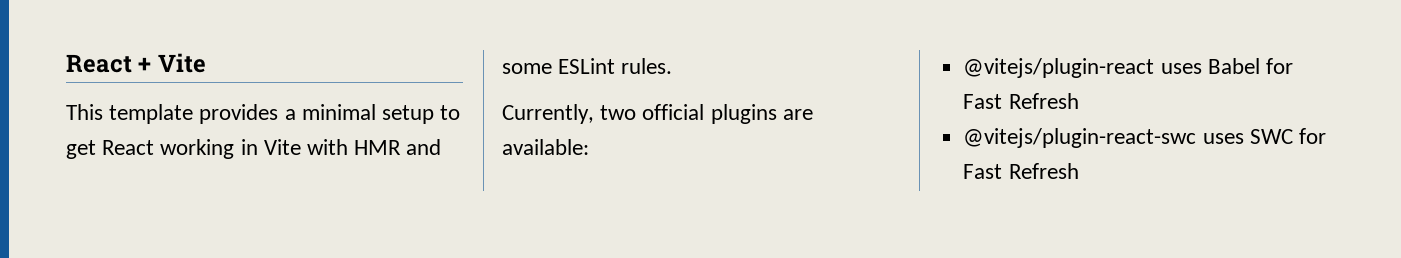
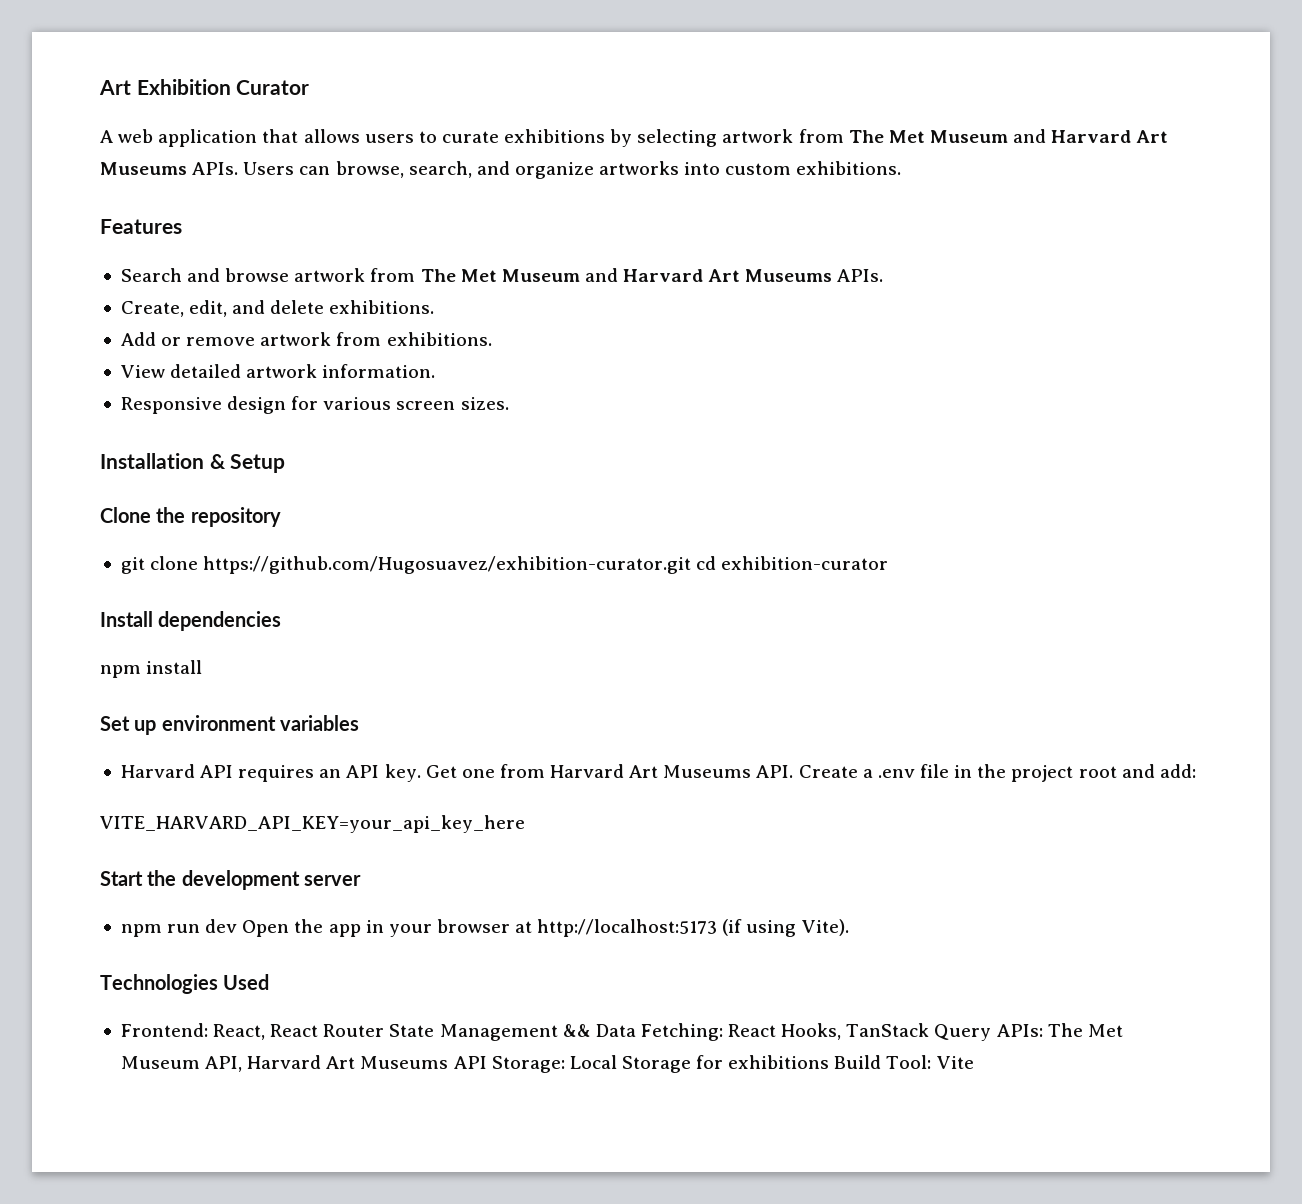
- React + Vite
- This template provides a minimal setup to get React working in Vite with HMR and some ESLint rules.
- Currently, two official plugins are available:
- @vitejs/plugin-react uses Babel for Fast Refresh
- @vitejs/plugin-react-swc uses SWC for Fast Refresh
+ Art Exhibition Curator
+ A web application that allows users to curate exhibitions by selecting artwork from The Met Museum and Harvard Art Museums APIs. Users can browse, search, and organize artworks into custom exhibitions.
+ Features
+ Search and browse artwork from The Met Museum and Harvard Art Museums APIs.
+ Create, edit, and delete exhibitions.
+ Add or remove artwork from exhibitions.
+ View detailed artwork information.
+ Responsive design for various screen sizes.
+ Installation & Setup
+ Clone the repository
+ git clone https://github.com/Hugosuavez/exhibition-curator.git cd exhibition-curator
+ Install dependencies
+ npm install
+ Set up environment variables
+ Harvard API requires an API key. Get one from Harvard Art Museums API. Create a .env file in the project root and add:
+ VITE_HARVARD_API_KEY=your_api_key_here
+ Start the development server
+ npm run dev Open the app in your browser at http://localhost:5173 (if using Vite).
+ Technologies Used
+ Frontend: React, React Router State Management && Data Fetching: React Hooks, TanStack Query APIs: The Met Museum API, Harvard Art Museums API Storage: Local Storage for exhibitions Build Tool: Vite

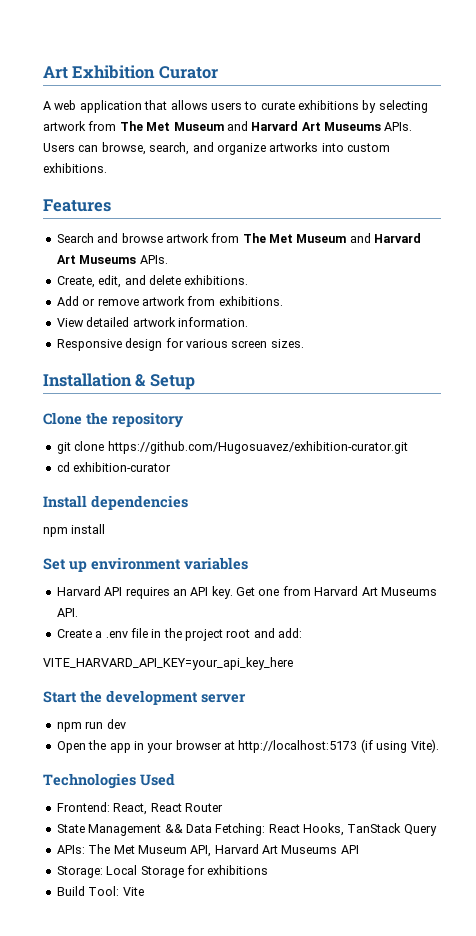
- git clone https://github.com/Hugosuavez/exhibition-curator.git cd exhibition-curator
+ git clone https://github.com/Hugosuavez/exhibition-curator.git
+ cd exhibition-curator
- Get one from Harvard Art Museums API. Create a .env file in the project root and add:
+ Get one from Harvard Art Museums API.
+ Create a .env file in the project root and add:
- npm run dev Open the app in your browser at http://localhost:5173 (if using Vite).
+ npm run dev
+ Open the app in your browser at http://localhost:5173 (if using Vite).
- Frontend: React, React Router State Management && Data Fetching: React Hooks, TanStack Query APIs: The Met Museum API, Harvard Art Museums API Storage: Local Storage for exhibitions Build Tool: Vite
+ Frontend: React, React Router
+ State Management && Data Fetching: React Hooks, TanStack Query
+ APIs: The Met Museum API, Harvard Art Museums API
+ Storage: Local Storage for exhibitions
+ Build Tool: Vite

